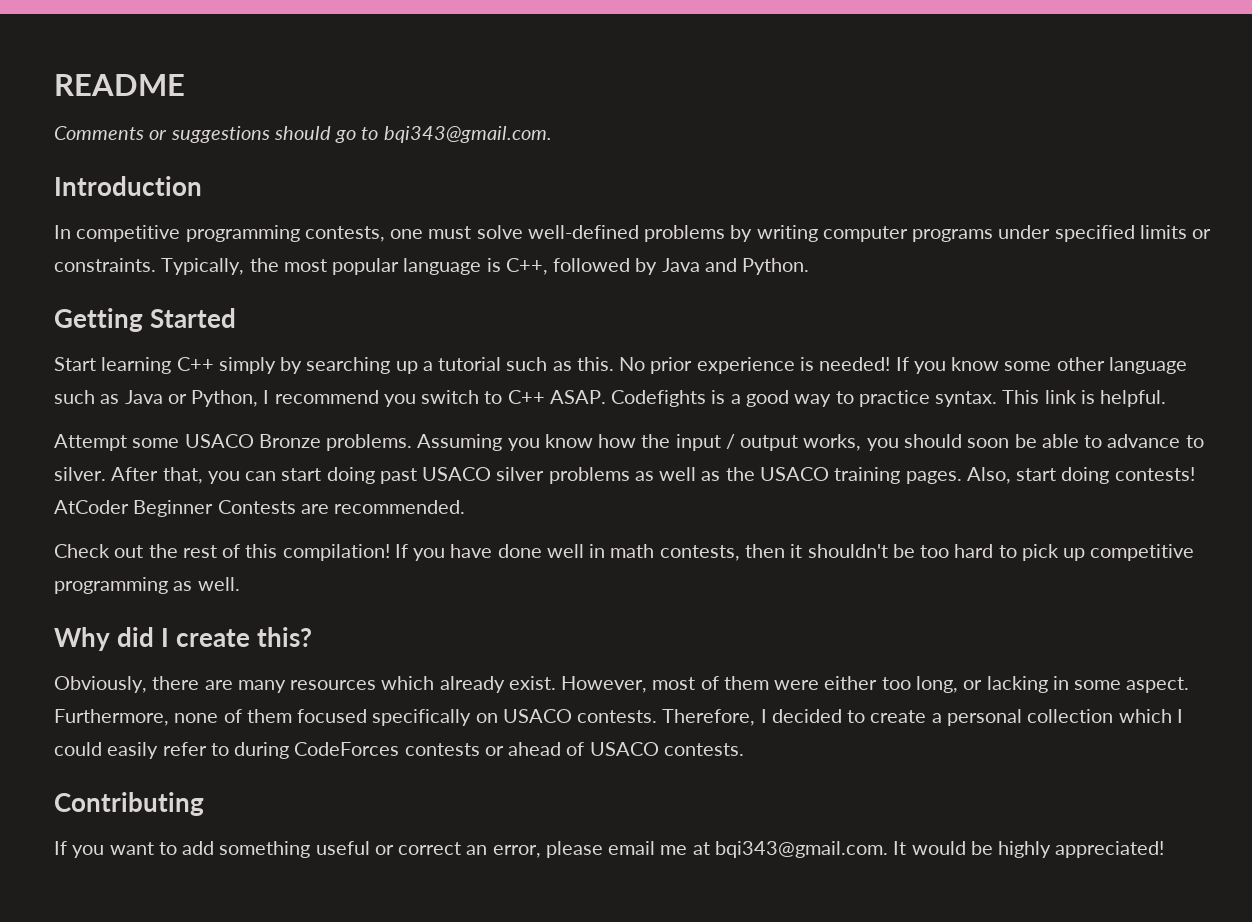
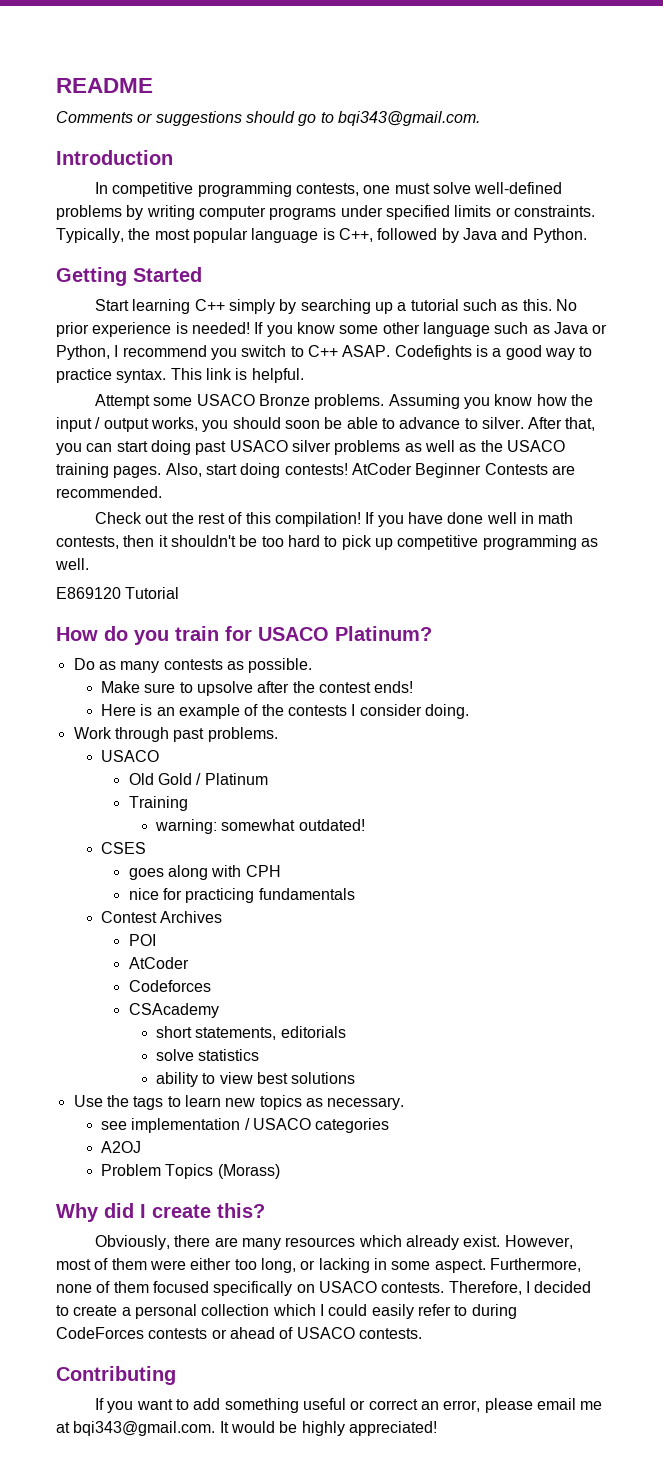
+ E869120 Tutorial
+ How do you train for USACO Platinum?
+ Do as many contests as possible.
+ Make sure to upsolve after the contest ends!
+ Here is an example of the contests I consider doing.
+ Work through past problems.
+ USACO
+ Old Gold / Platinum
+ Training
+ warning: somewhat outdated!
+ CSES
+ goes along with CPH
+ nice for practicing fundamentals
+ Contest Archives
+ POI
+ AtCoder
+ Codeforces
+ CSAcademy
+ short statements, editorials
+ solve statistics
+ ability to view best solutions
+ Use the tags to learn new topics as necessary.
+ see implementation / USACO categories
+ A2OJ
+ Problem Topics (Morass)

